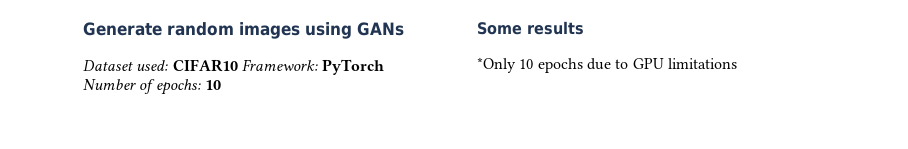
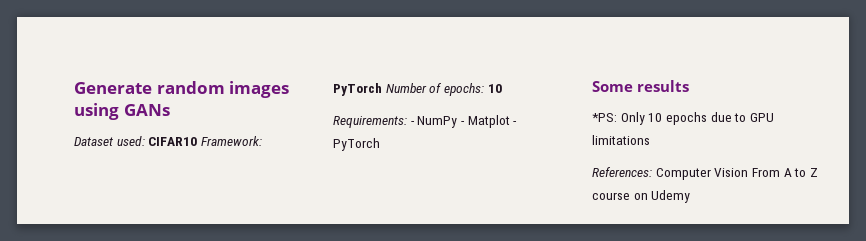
+ Requirements: - NumPy - Matplot - PyTorch
- *Only 10 epochs due to GPU limitations
+ *PS: Only 10 epochs due to GPU limitations
+ References: Computer Vision From A to Z course on Udemy

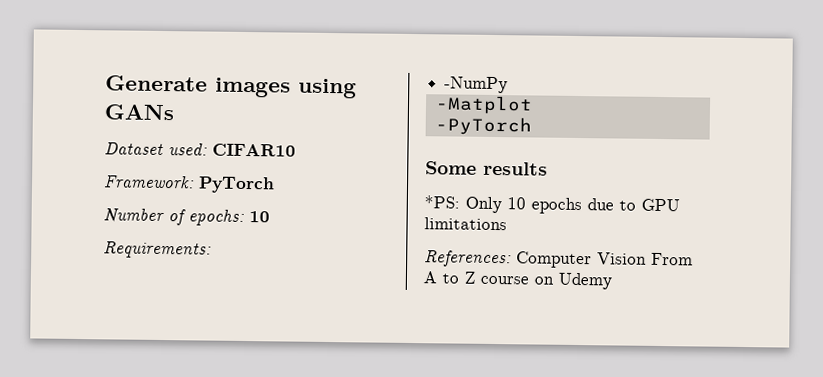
- Generate random images using GANs
+ Generate images using GANs
- Dataset used: CIFAR10 Framework: PyTorch Number of epochs: 10
+ Dataset used: CIFAR10
+ Framework: PyTorch
+ Number of epochs: 10
- Requirements: - NumPy - Matplot - PyTorch
+ Requirements:
+ -NumPy
+ -Matplot
+ -PyTorch

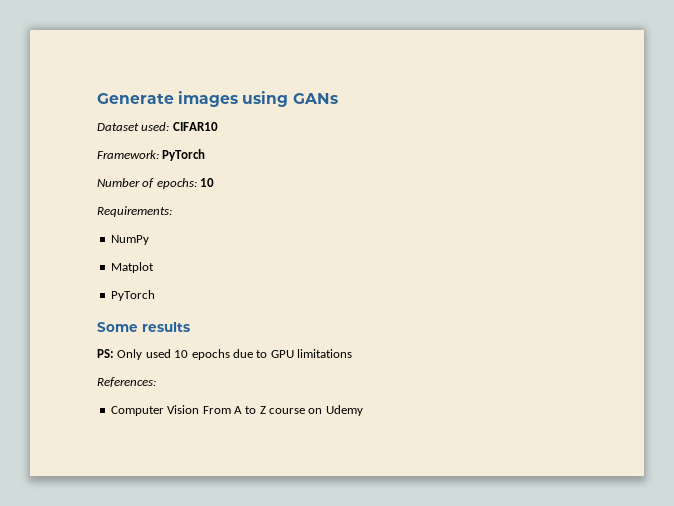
- -NumPy
- -Matplot
- -PyTorch
+ NumPy
+ Matplot
+ PyTorch
- *PS: Only 10 epochs due to GPU limitations
+ PS: Only used 10 epochs due to GPU limitations
- References: Computer Vision From A to Z course on Udemy
+ References:
+ Computer Vision From A to Z course on Udemy

